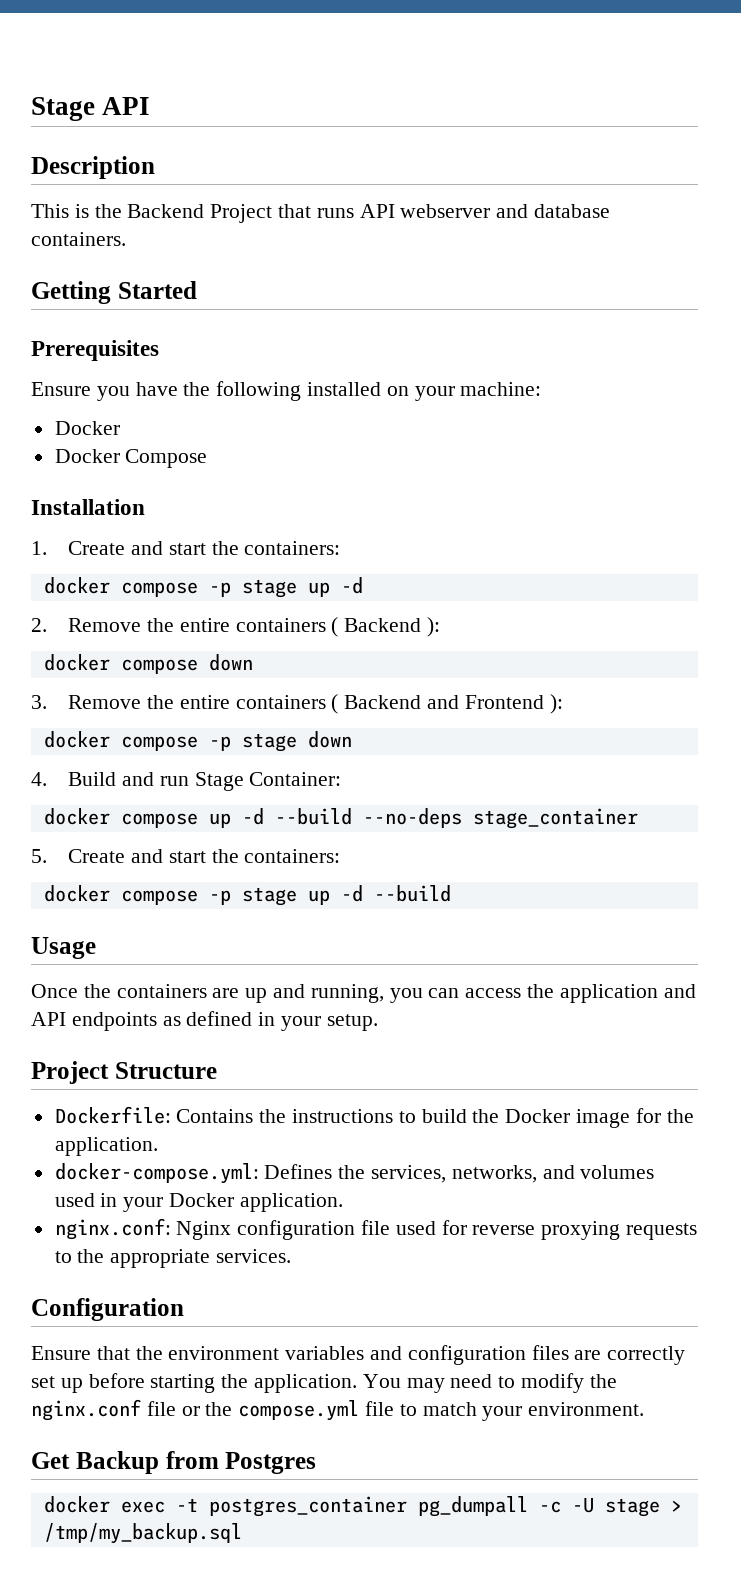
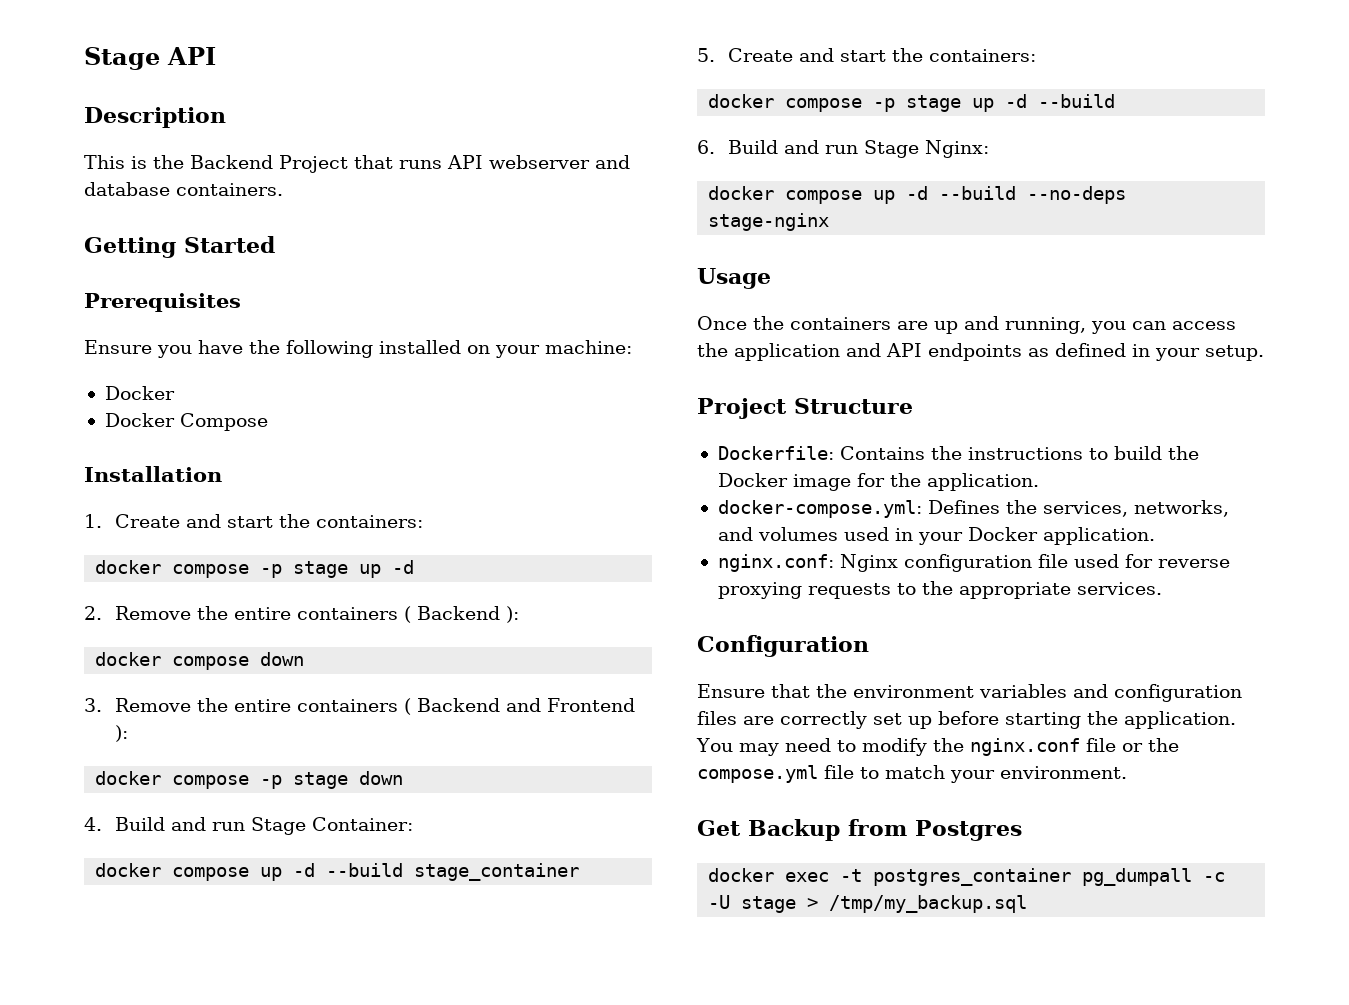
- docker compose up -d --build --no-deps stage_container
+ docker compose up -d --build stage_container
+ 6. Build and run Stage Nginx:
+ docker compose up -d --build --no-deps stage-nginx

